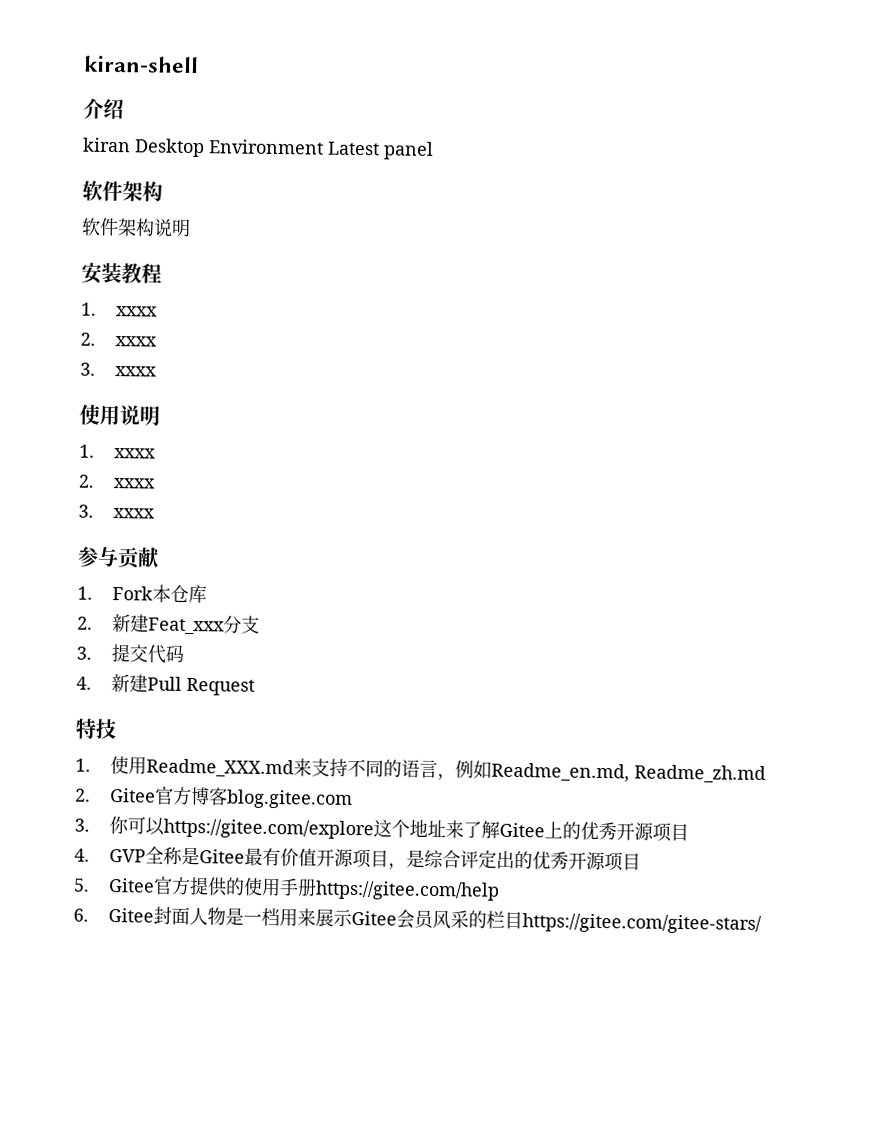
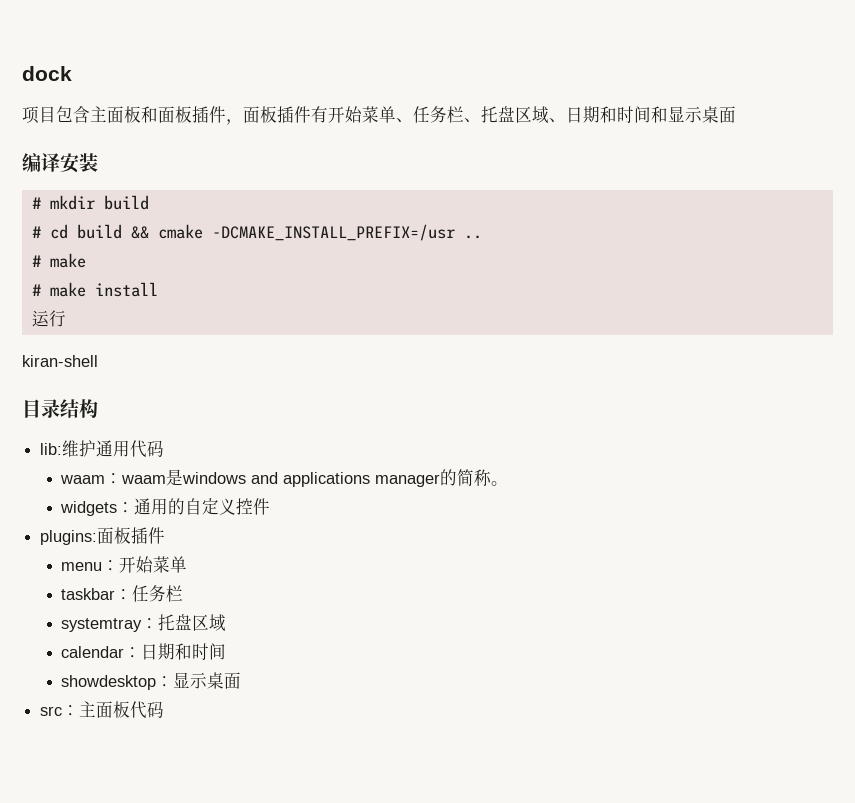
+ dock
+ 项目包含主面板和面板插件，面板插件有开始菜单、任务栏、托盘区域、日期和时间和显示桌面
+ 编译安装
+ # mkdir build
+ # cd build && cmake -DCMAKE_INSTALL_PREFIX=/usr ..
+ # make
+ # make install
+ 运行
  kiran-shell
- 介绍
- kiran Desktop Environment Latest panel
- 软件架构
- 软件架构说明
- 安装教程
- 1. xxxx
- 2. xxxx
- 3. xxxx
- 使用说明
- 1. xxxx
- 2. xxxx
- 3. xxxx
- 参与贡献
- 1. Fork本仓库
- 2.新建Feat_xxx分支
- 3.提交代码
- 4.新建Pull Request
- 特技
- 1.使用Readme_XXX.md来支持不同的语言，例如Readme_en.md, Readme_zh.md
- 2. Gitee官方博客blog.gitee.com
- 3.你可以https://gitee.com/explore这个地址来了解Gitee上的优秀开源项目
- 4. GVP全称是Gitee最有价值开源项目，是综合评定出的优秀开源项目
- 5. Gitee官方提供的使用手册https://gitee.com/help
- 6. Gitee封面人物是一档用来展示Gitee会员风采的栏目https://gitee.com/gitee-stars/
+ 目录结构
+ lib:维护通用代码
+ waam：waam是windows and applications manager的简称。
+ widgets：通用的自定义控件
+ plugins:面板插件
+ menu：开始菜单
+ taskbar：任务栏
+ systemtray：托盘区域
+ calendar：日期和时间
+ showdesktop：显示桌面
+ src：主面板代码

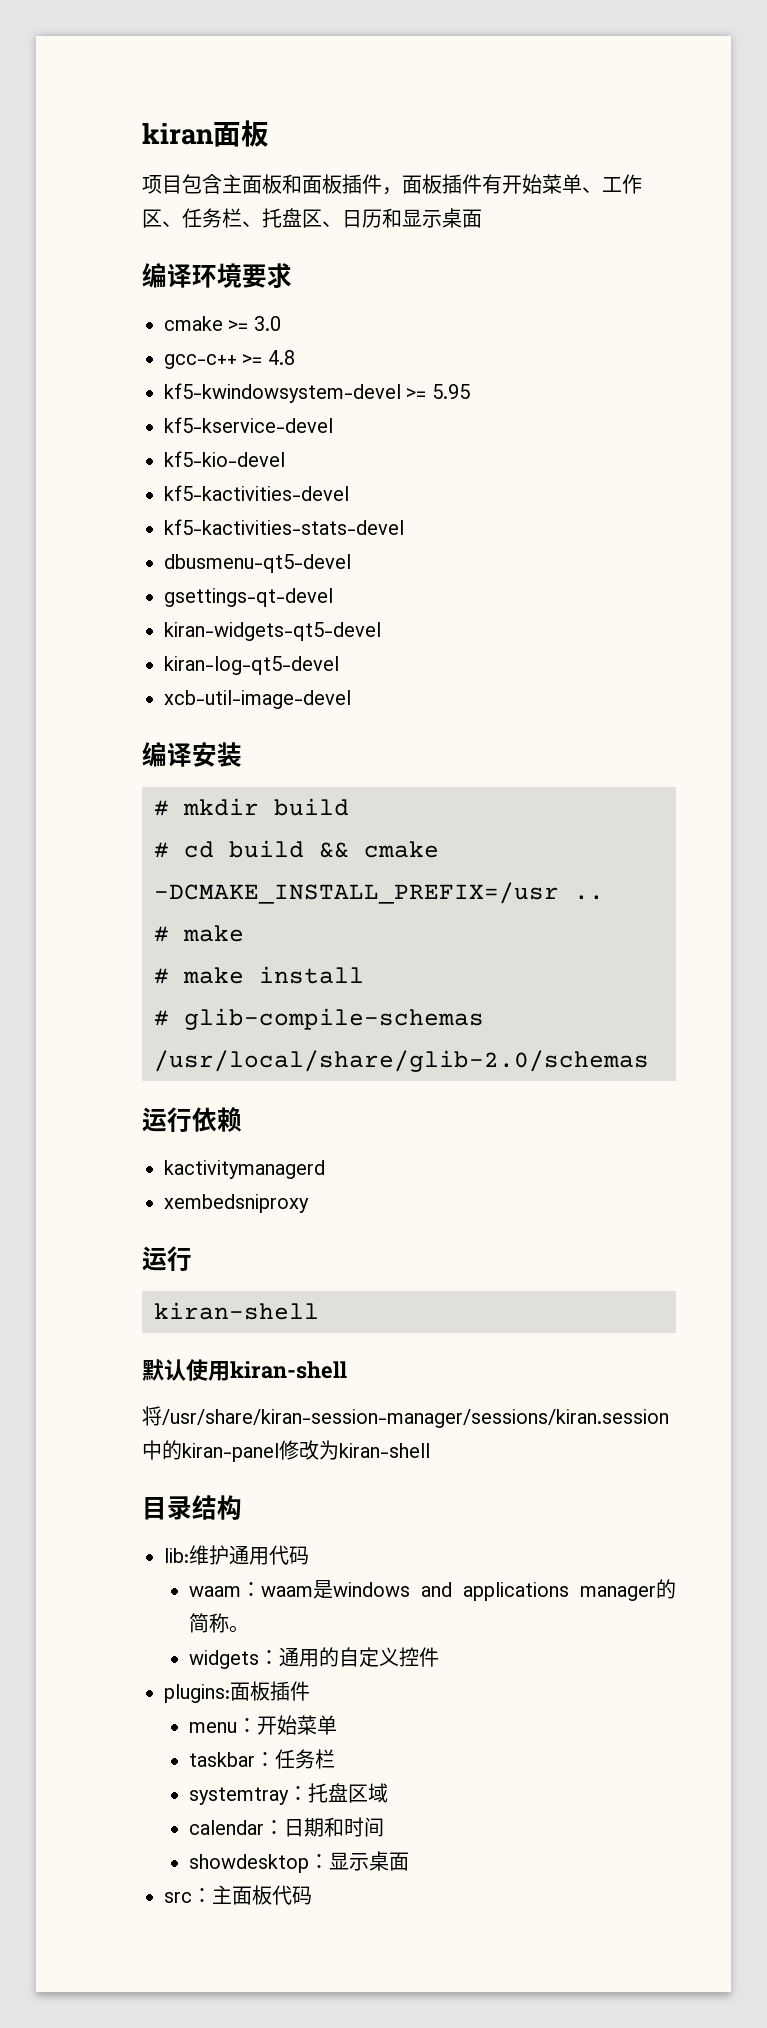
- dock
+ kiran面板
- 项目包含主面板和面板插件，面板插件有开始菜单、任务栏、托盘区域、日期和时间和显示桌面
+ 项目包含主面板和面板插件，面板插件有开始菜单、工作区、任务栏、托盘区、日历和显示桌面
+ 编译环境要求
+ cmake >= 3.0
+ gcc-c++ >= 4.8
+ kf5-kwindowsystem-devel >= 5.95
+ kf5-kservice-devel
+ kf5-kio-devel
+ kf5-kactivities-devel
+ kf5-kactivities-stats-devel
+ dbusmenu-qt5-devel
+ gsettings-qt-devel
+ kiran-widgets-qt5-devel
+ kiran-log-qt5-devel
+ xcb-util-image-devel
+ # glib-compile-schemas /usr/local/share/glib-2.0/schemas
+ 运行依赖
+ kactivitymanagerd
+ xembedsniproxy
  运行
  kiran-shell
+ 默认使用kiran-shell
+ 将/usr/share/kiran-session-manager/sessions/kiran.session中的kiran-panel修改为kiran-shell

